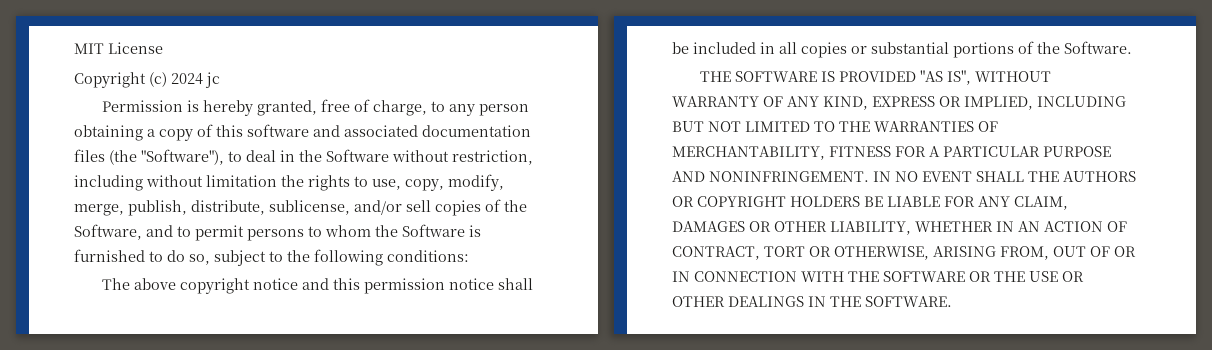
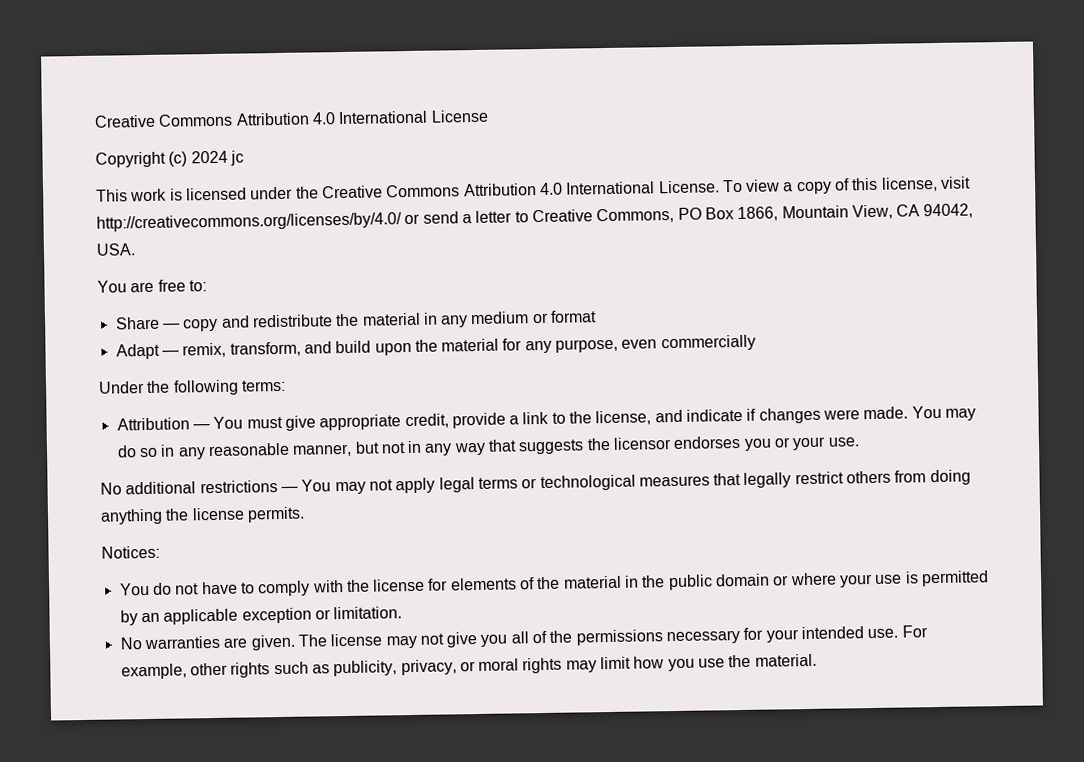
- MIT License
+ Creative Commons Attribution 4.0 International License
- Permission is hereby granted, free of charge, to any person obtaining a copy of this software and associated documentation files (the "Software"), to deal in the Software without restriction, including without limitation the rights to use, copy, modify, merge, publish, distribute, sublicense, and/or sell copies of the Software, and to permit persons to whom the Software is furnished to do so, subject to the following conditions:
- The above copyright notice and this permission notice shall be included in all copies or substantial portions of the Software.
- THE SOFTWARE IS PROVIDED "AS IS", WITHOUT WARRANTY OF ANY KIND, EXPRESS OR IMPLIED, INCLUDING BUT NOT LIMITED TO THE WARRANTIES OF MERCHANTABILITY, FITNESS FOR A PARTICULAR PURPOSE AND NONINFRINGEMENT. IN NO EVENT SHALL THE AUTHORS OR COPYRIGHT HOLDERS BE LIABLE FOR ANY CLAIM, DAMAGES OR OTHER LIABILITY, WHETHER IN AN ACTION OF CONTRACT, TORT OR OTHERWISE, ARISING FROM, OUT OF OR IN CONNECTION WITH THE SOFTWARE OR THE USE OR OTHER DEALINGS IN THE SOFTWARE.
+ This work is licensed under the Creative Commons Attribution 4.0 International License. To view a copy of this license, visit http://creativecommons.org/licenses/by/4.0/ or send a letter to Creative Commons, PO Box 1866, Mountain View, CA 94042, USA.
+ You are free to:
+ Share — copy and redistribute the material in any medium or format
+ Adapt — remix, transform, and build upon the material for any purpose, even commercially
+ Under the following terms:
+ Attribution — You must give appropriate credit, provide a link to the license, and indicate if changes were made. You may do so in any reasonable manner, but not in any way that suggests the licensor endorses you or your use.
+ No additional restrictions — You may not apply legal terms or technological measures that legally restrict others from doing anything the license permits.
+ Notices:
+ You do not have to comply with the license for elements of the material in the public domain or where your use is permitted by an applicable exception or limitation.
+ No warranties are given. The license may not give you all of the permissions necessary for your intended use. For example, other rights such as publicity, privacy, or moral rights may limit how you use the material.

